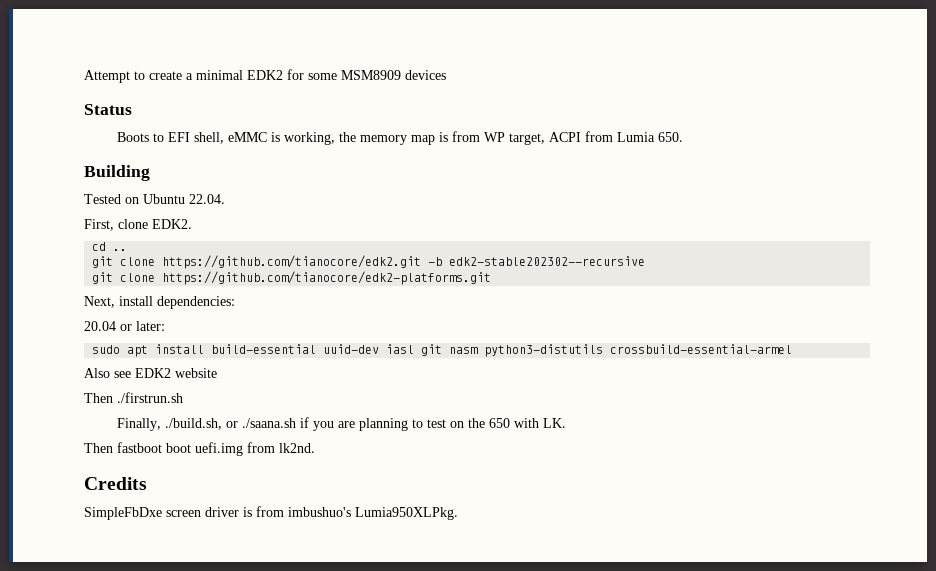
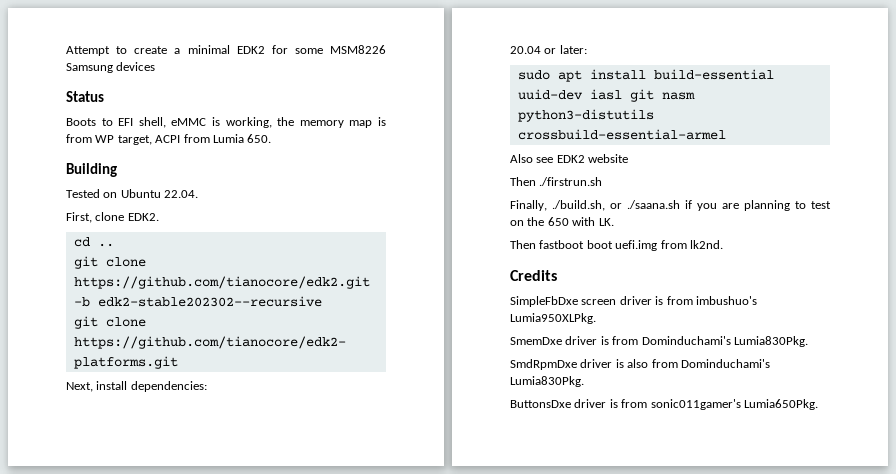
- Attempt to create a minimal EDK2 for some MSM8909 devices
+ Attempt to create a minimal EDK2 for some MSM8226 Samsung devices
+ SmemDxe driver is from Dominduchami's Lumia830Pkg.
+ SmdRpmDxe driver is also from Dominduchami's Lumia830Pkg.
+ ButtonsDxe driver is from sonic011gamer's Lumia650Pkg.

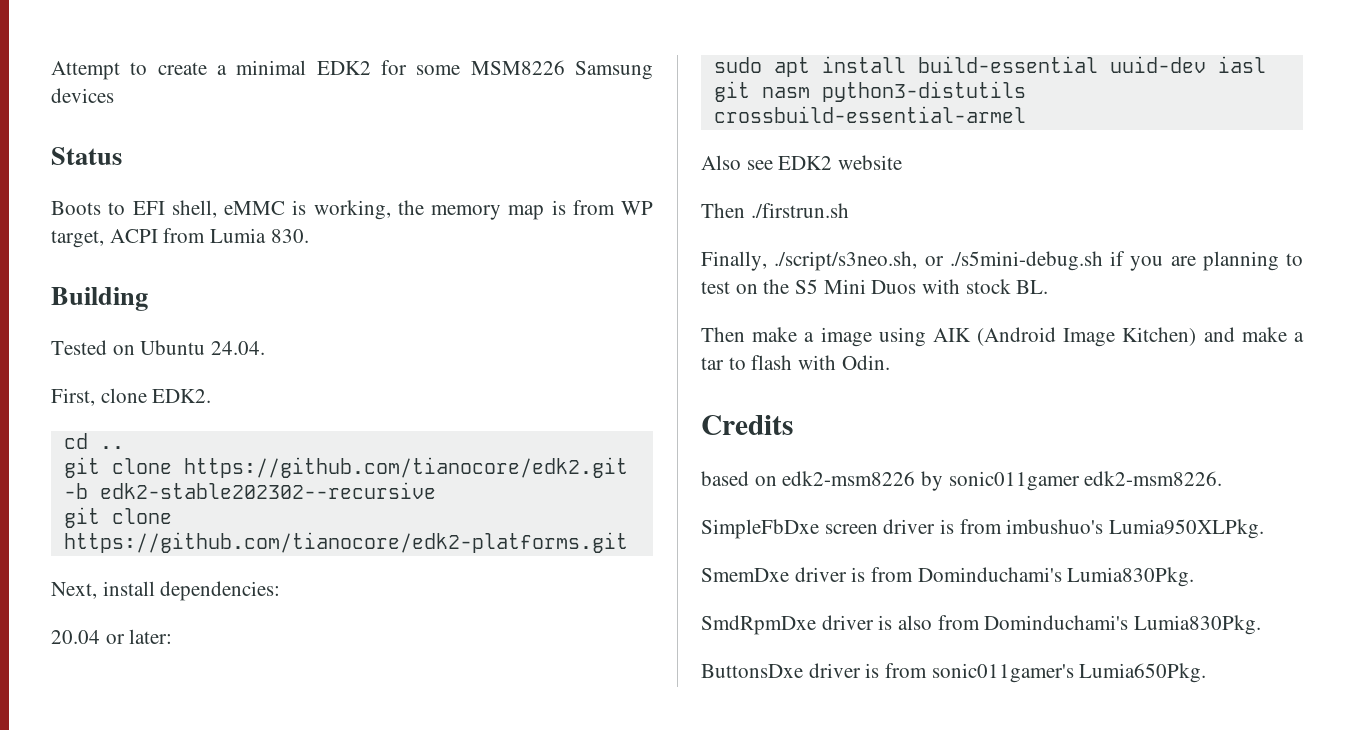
- Boots to EFI shell, eMMC is working, the memory map is from WP target, ACPI from Lumia 650.
+ Boots to EFI shell, eMMC is working, the memory map is from WP target, ACPI from Lumia 830.
- Tested on Ubuntu 22.04.
+ Tested on Ubuntu 24.04.
- Finally, ./build.sh, or ./saana.sh if you are planning to test on the 650 with LK.
- Then fastboot boot uefi.img from lk2nd.
+ Finally, ./script/s3neo.sh, or ./s5mini-debug.sh if you are planning to test on the S5 Mini Duos with stock BL.
+ Then make a image using AIK (Android Image Kitchen) and make a tar to flash with Odin.
  Credits
+ based on edk2-msm8226 by sonic011gamer edk2-msm8226.

